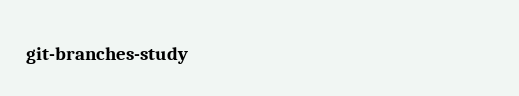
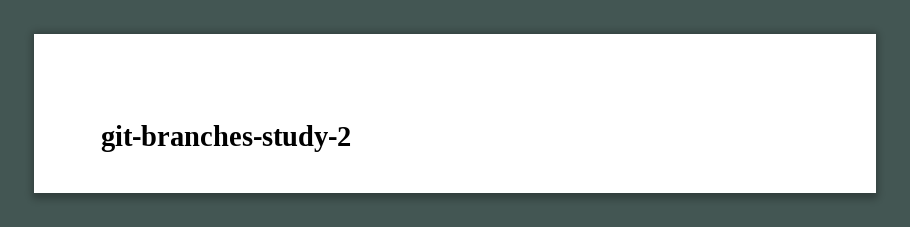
- git-branches-study
+ git-branches-study-2

